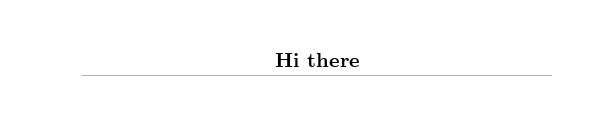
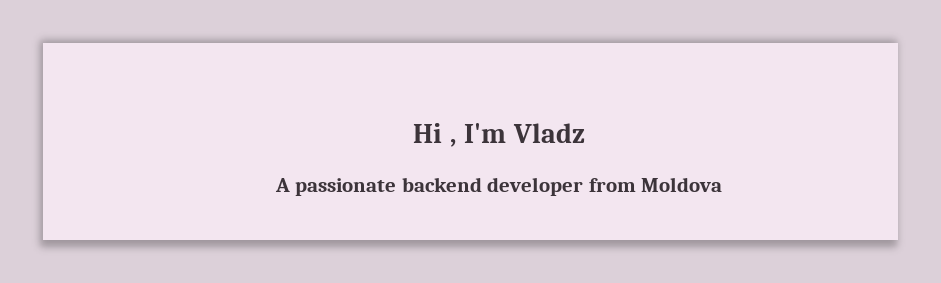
- Hi there
+ Hi , I'm Vladz
+ A passionate backend developer from Moldova

